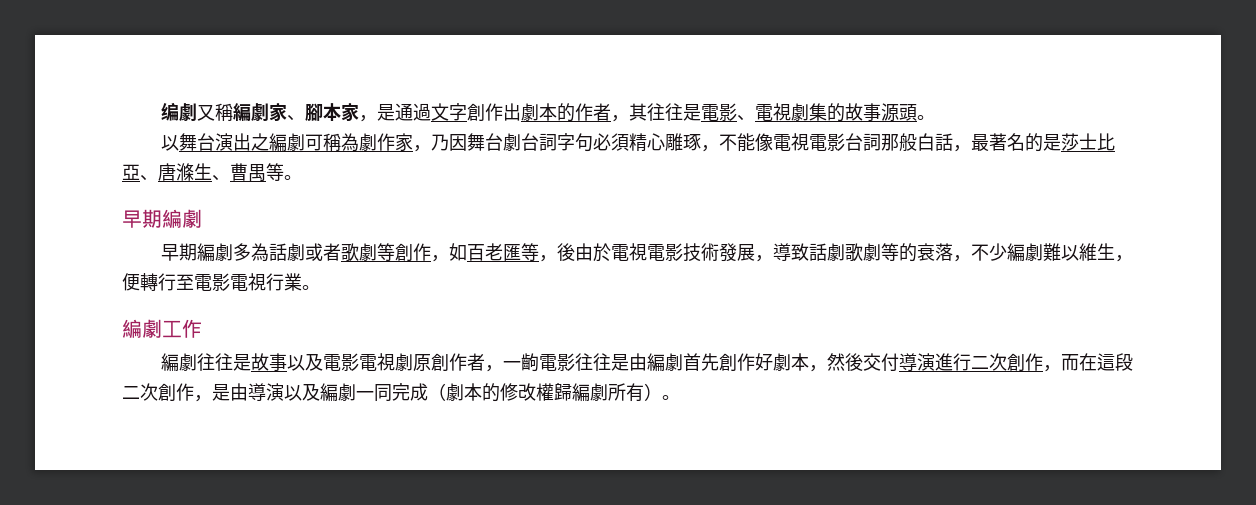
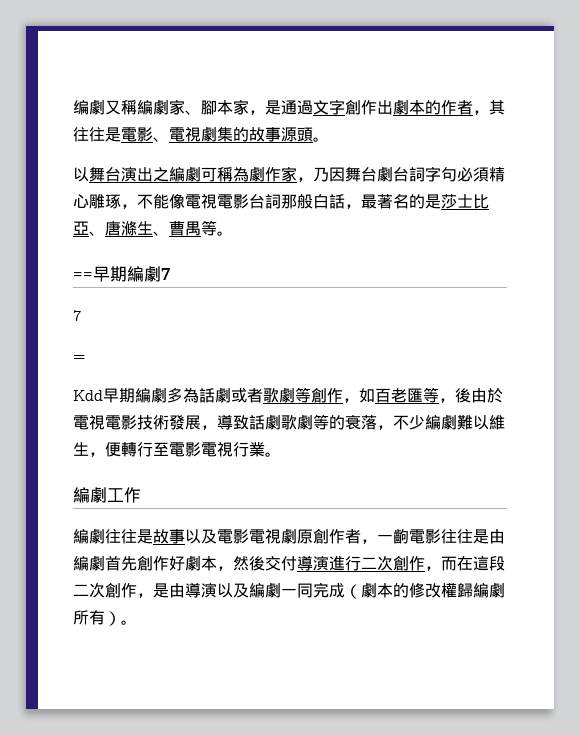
  以舞台演出之編劇可稱為劇作家，乃因舞台劇台詞字句必須精心雕琢，不能像電視電影台詞那般白話，最著名的是莎士比亞、唐滌生、曹禺等。
- 早期編劇
- 早期編劇多為話劇或者歌劇等創作，如百老匯等，後由於電視電影技術發展，導致話劇歌劇等的衰落，不少編劇難以維生，便轉行至電影電視行業。
+ ==早期編劇7
+ 7
+ =
+ Kdd早期編劇多為話劇或者歌劇等創作，如百老匯等，後由於電視電影技術發展，導致話劇歌劇等的衰落，不少編劇難以維生，便轉行至電影電視行業。

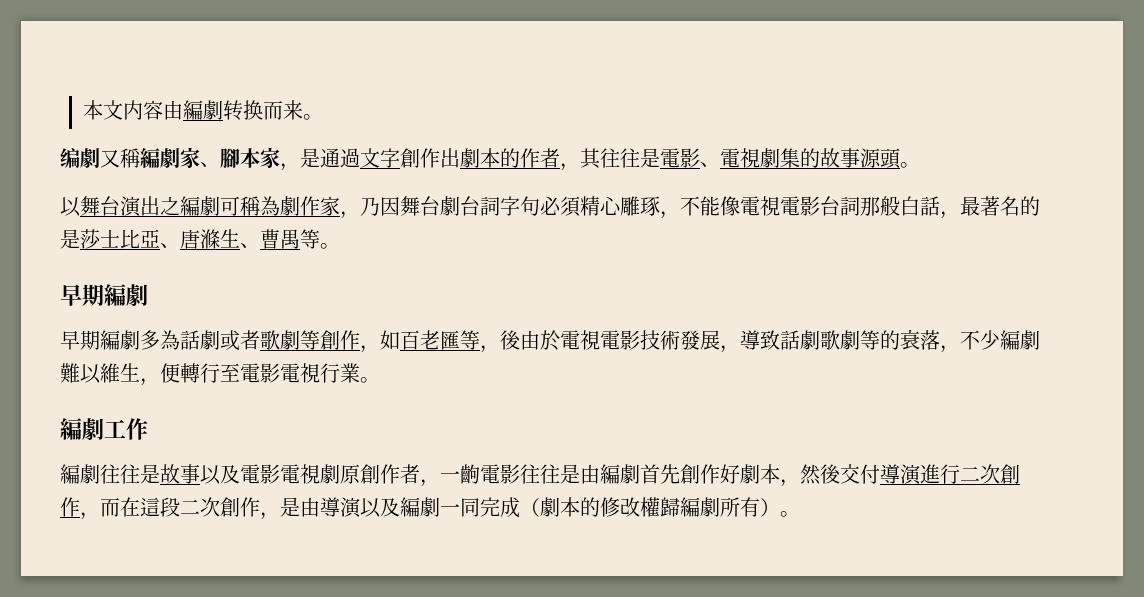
+ 本文内容由編劇转换而来。
  以舞台演出之編劇可稱為劇作家，乃因舞台劇台詞字句必須精心雕琢，不能像電視電影台詞那般白話，最著名的是莎士比亞、唐滌生、曹禺等。
- ==早期編劇7
- 7
- =
- Kdd早期編劇多為話劇或者歌劇等創作，如百老匯等，後由於電視電影技術發展，導致話劇歌劇等的衰落，不少編劇難以維生，便轉行至電影電視行業。
+ 早期編劇
+ 早期編劇多為話劇或者歌劇等創作，如百老匯等，後由於電視電影技術發展，導致話劇歌劇等的衰落，不少編劇難以維生，便轉行至電影電視行業。

